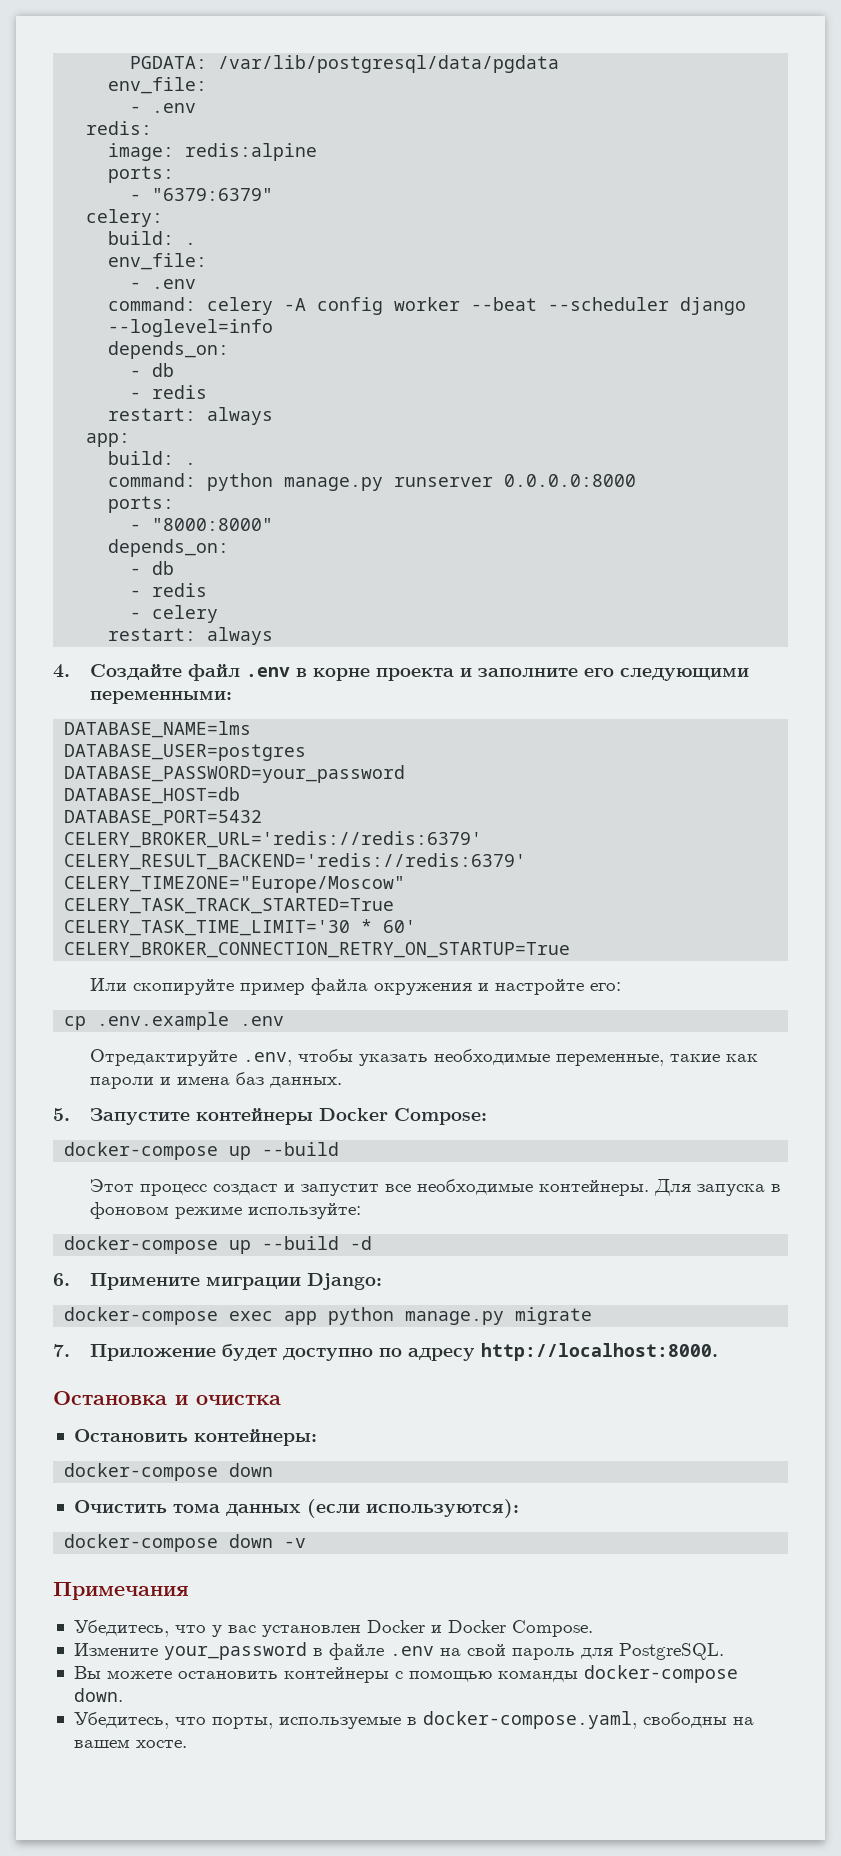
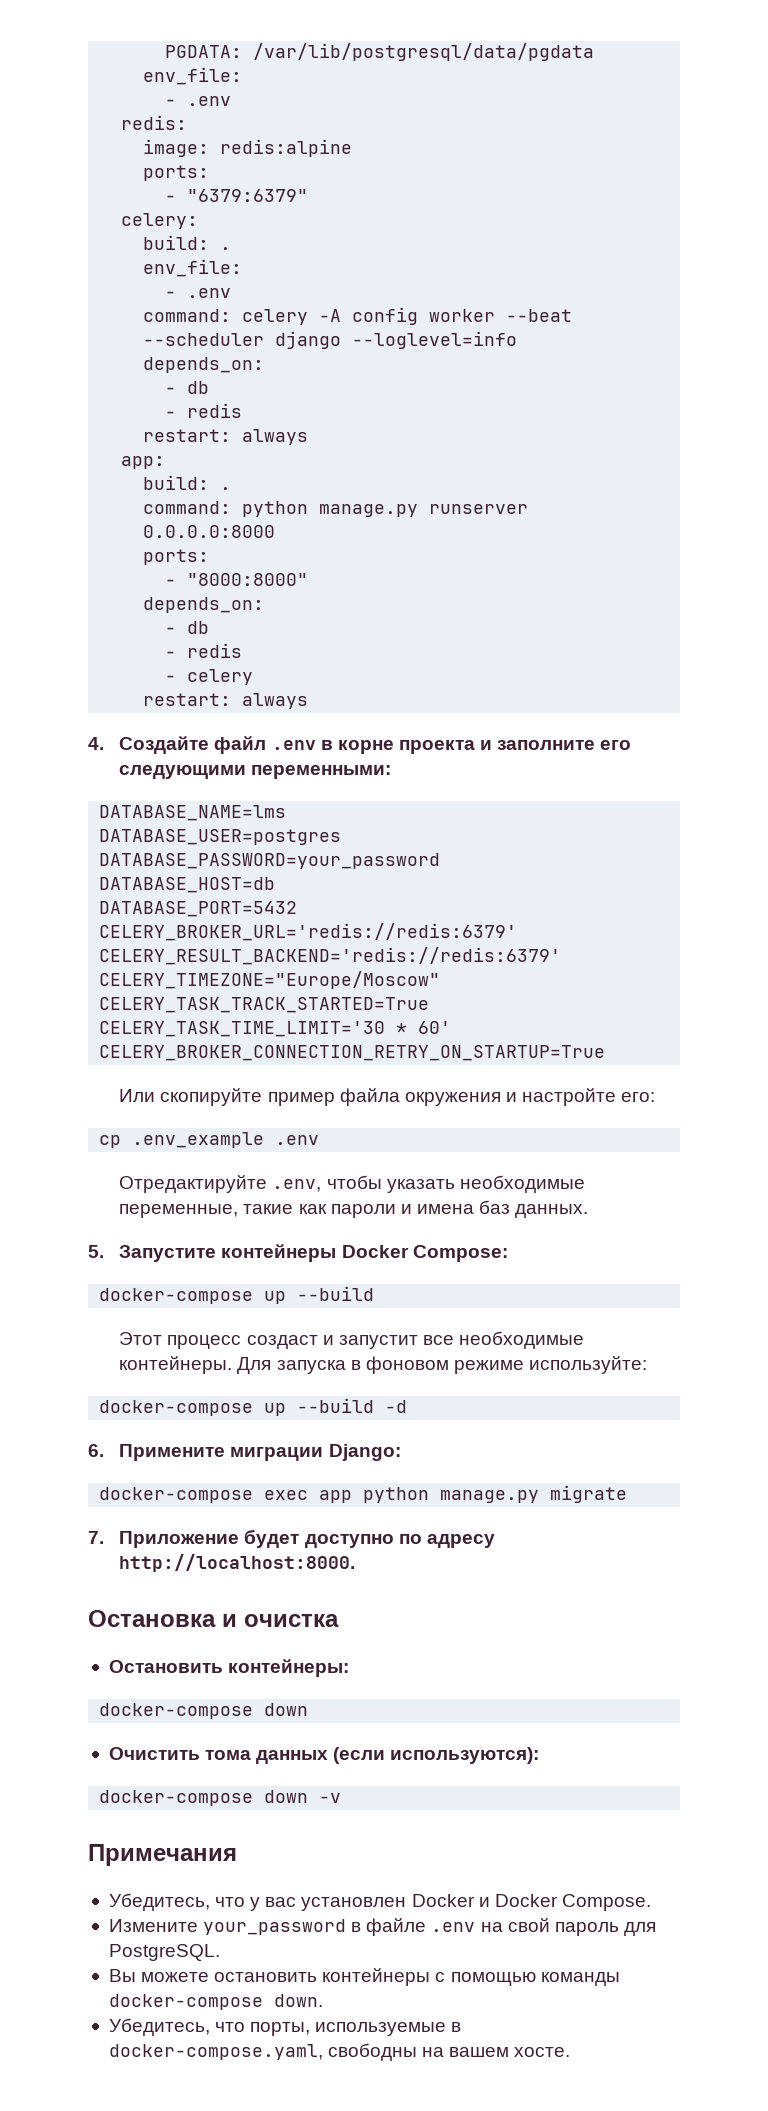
- cp .env.example .env
+ cp .env_example .env

